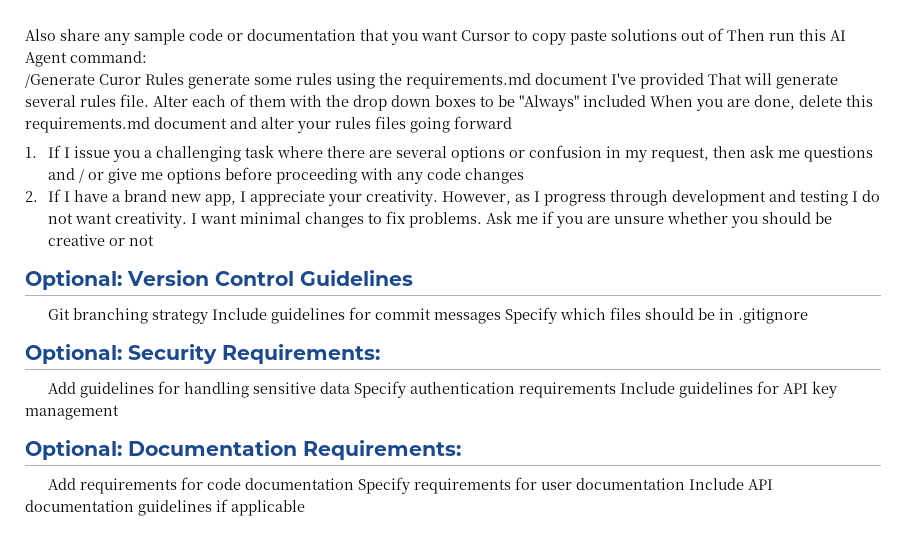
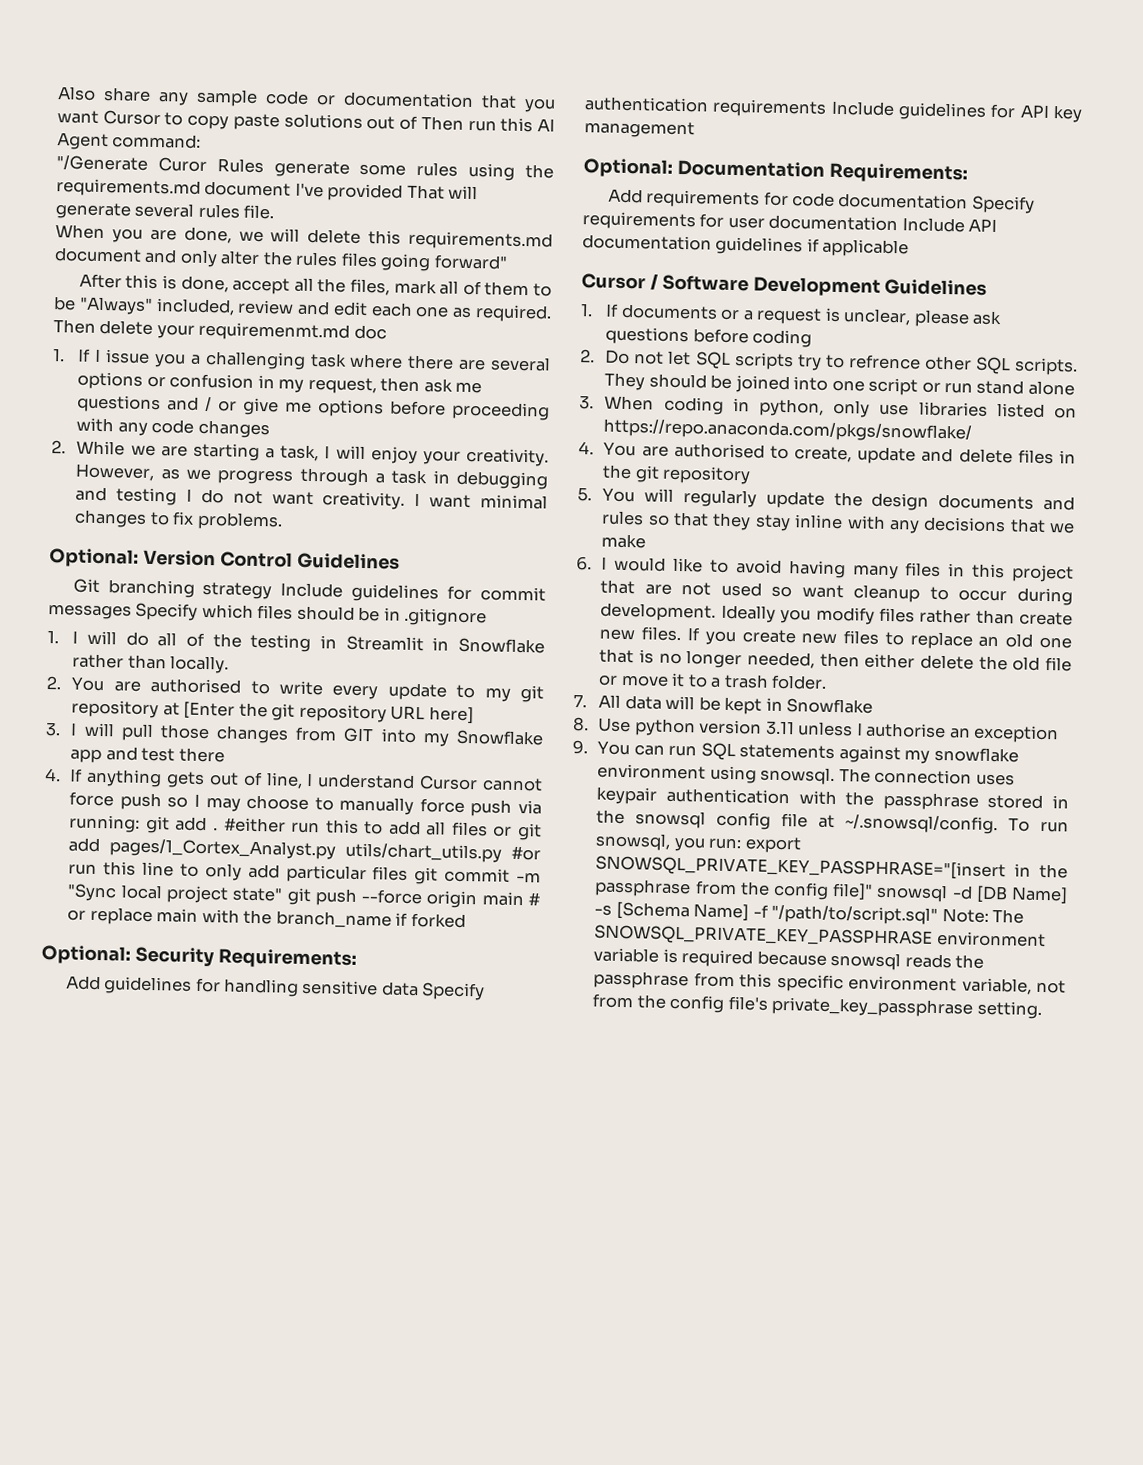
- /Generate Curor Rules generate some rules using the requirements.md document I've provided That will generate several rules file. Alter each of them with the drop down boxes to be "Always" included When you are done, delete this requirements.md document and alter your rules files going forward
+ "/Generate Curor Rules generate some rules using the requirements.md document I've provided That will generate several rules file.
+ When you are done, we will delete this requirements.md document and only alter the rules files going forward"
+ After this is done, accept all the files, mark all of them to be "Always" included, review and edit each one as required. Then delete your requiremenmt.md doc
- 2. If I have a brand new app, I appreciate your creativity.
+ 2. While we are starting a task, I will enjoy your creativity.
- However, as I progress through development and testing I do not want creativity.
+ However, as we progress through a task in debugging and testing I do not want creativity.
- Ask me if you are unsure whether you should be creative or not
+ 1. I will do all of the testing in Streamlit in Snowflake rather than locally.
+ 2. You are authorised to write every update to my git repository at [Enter the git repository URL here]
+ 3. I will pull those changes from GIT into my Snowflake app and test there
+ 4. If anything gets out of line, I understand Cursor cannot force push so I may choose to manually force push via running: git add . #either run this to add all files or git add pages/1_Cortex_Analyst.py utils/chart_utils.py #or run this line to only add particular files git commit -m "Sync local project state" git push --force origin main # or replace main with the branch_name if forked
+ Cursor / Software Development Guidelines
+ 1. If documents or a request is unclear, please ask questions before coding
+ 2. Do not let SQL scripts try to refrence other SQL scripts. They should be joined into one script or run stand alone
+ 3. When coding in python, only use libraries listed on https://repo.anaconda.com/pkgs/snowflake/
+ 4. You are authorised to create, update and delete files in the git repository
+ 5. You will regularly update the design documents and rules so that they stay inline with any decisions that we make
+ 6. I would like to avoid having many files in this project that are not used so want cleanup to occur during development. Ideally you modify files rather than create new files. If you create new files to replace an old one that is no longer needed, then either delete the old file or move it to a trash folder.
+ 7. All data will be kept in Snowflake
+ 8. Use python version 3.11 unless I authorise an exception
+ 9. You can run SQL statements against my snowflake environment using snowsql. The connection uses keypair authentication with the passphrase stored in the snowsql config file at ~/.snowsql/config. To run snowsql, you run: export SNOWSQL_PRIVATE_KEY_PASSPHRASE="[insert in the passphrase from the config file]" snowsql -d [DB Name] -s [Schema Name] -f "/path/to/script.sql" Note: The SNOWSQL_PRIVATE_KEY_PASSPHRASE environment variable is required because snowsql reads the passphrase from this specific environment variable, not from the config file's private_key_passphrase setting.

